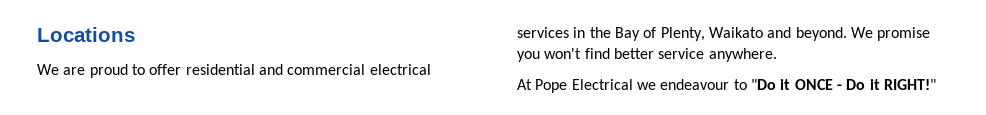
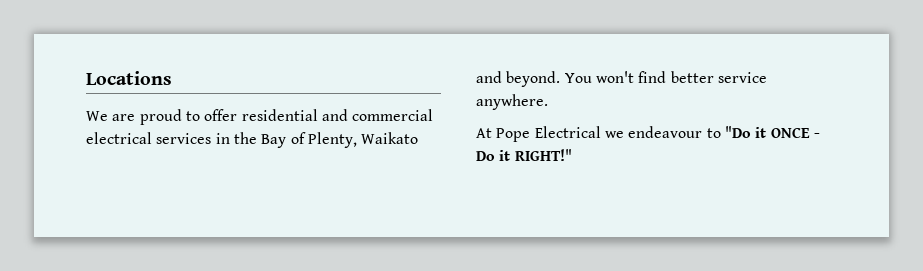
- We promise you won't find better service anywhere.
+ You won't find better service anywhere.

